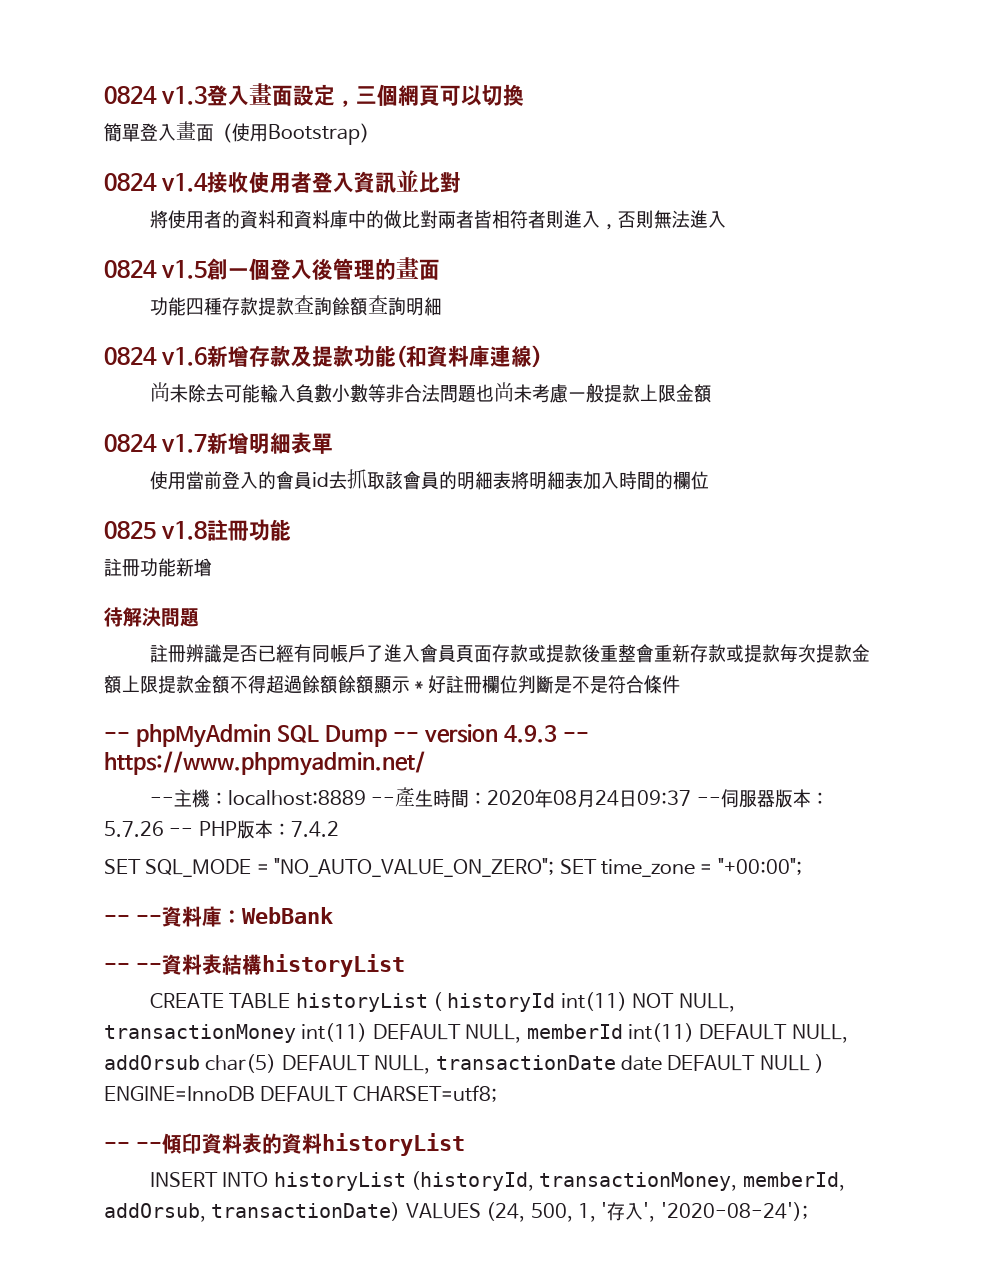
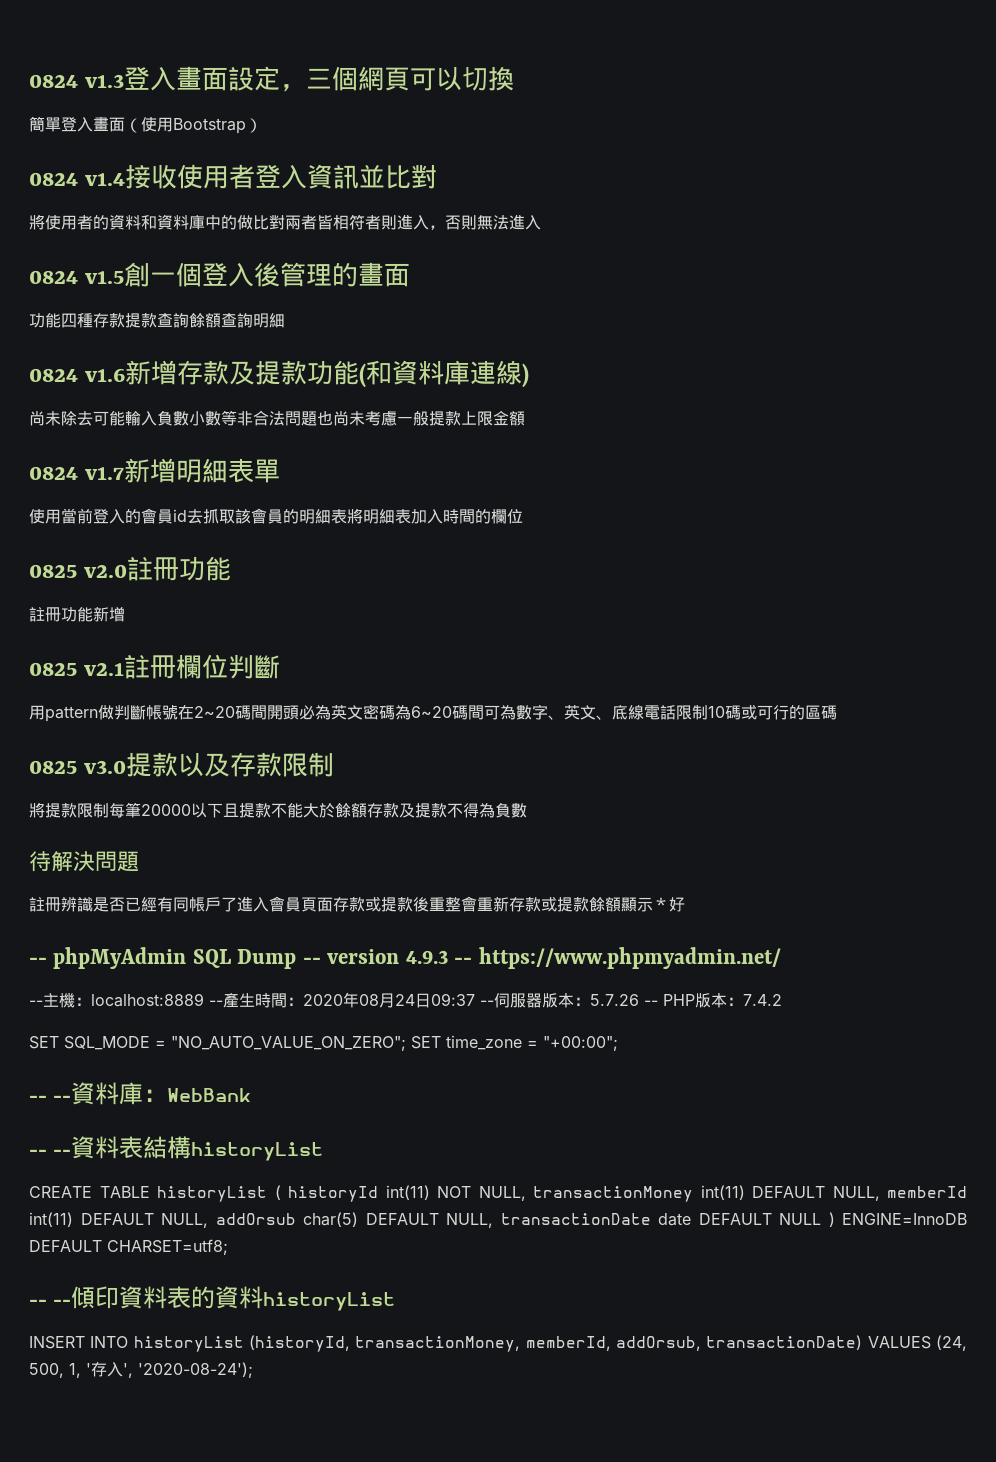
- 0825 v1.8註冊功能
+ 0825 v2.0註冊功能
+ 0825 v2.1註冊欄位判斷
+ 用pattern做判斷帳號在2~20碼間開頭必為英文密碼為6~20碼間可為數字、英文、底線電話限制10碼或可行的區碼
+ 0825 v3.0提款以及存款限制
+ 將提款限制每筆20000以下且提款不能大於餘額存款及提款不得為負數
- 註冊辨識是否已經有同帳戶了進入會員頁面存款或提款後重整會重新存款或提款每次提款金額上限提款金額不得超過餘額餘額顯示＊好註冊欄位判斷是不是符合條件
+ 註冊辨識是否已經有同帳戶了進入會員頁面存款或提款後重整會重新存款或提款餘額顯示＊好

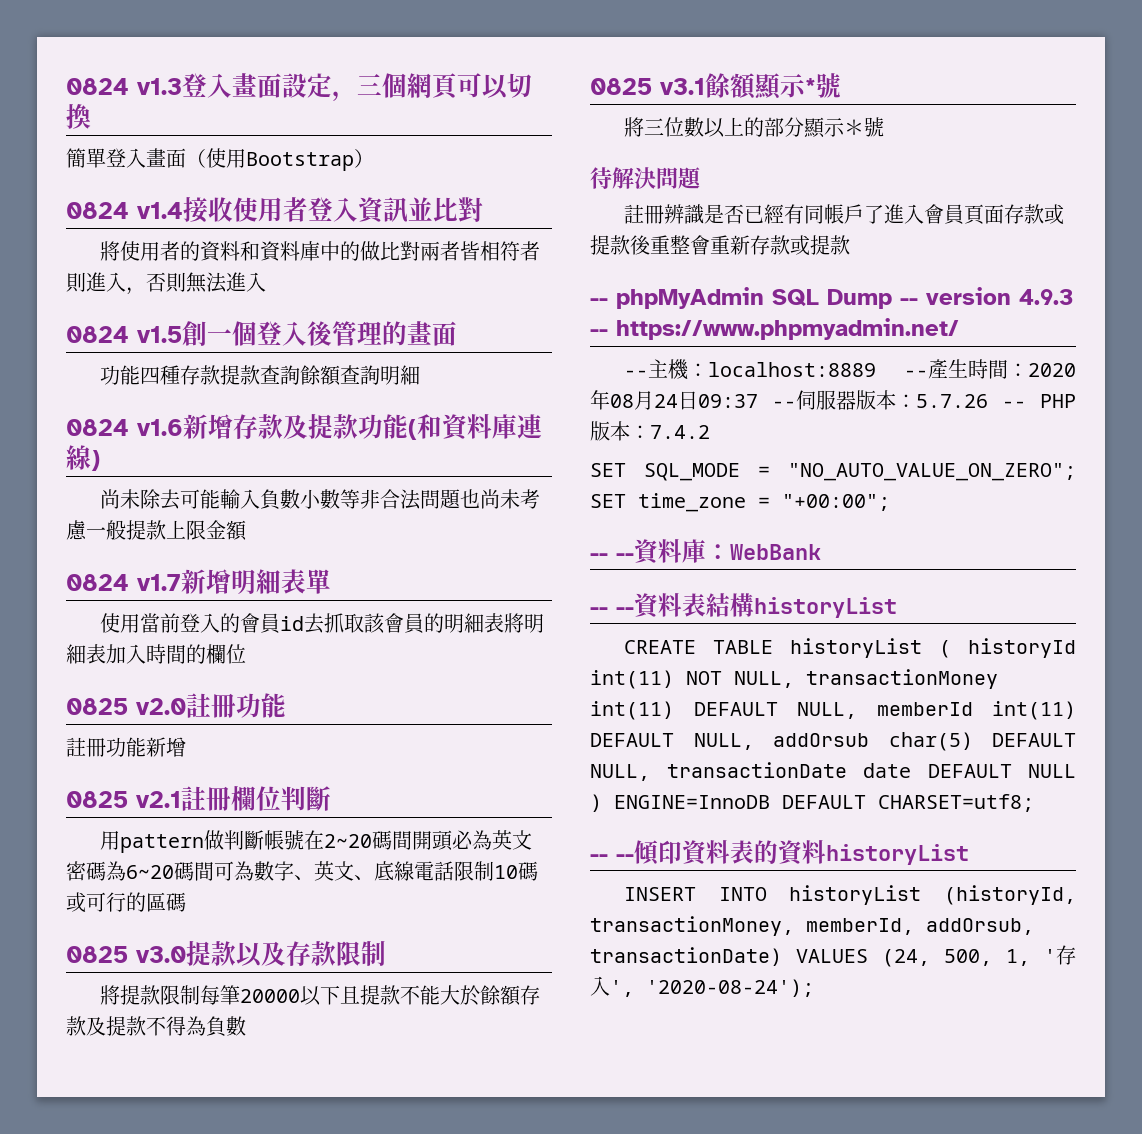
+ 0825 v3.1餘額顯示*號
+ 將三位數以上的部分顯示＊號
- 註冊辨識是否已經有同帳戶了進入會員頁面存款或提款後重整會重新存款或提款餘額顯示＊好
+ 註冊辨識是否已經有同帳戶了進入會員頁面存款或提款後重整會重新存款或提款

